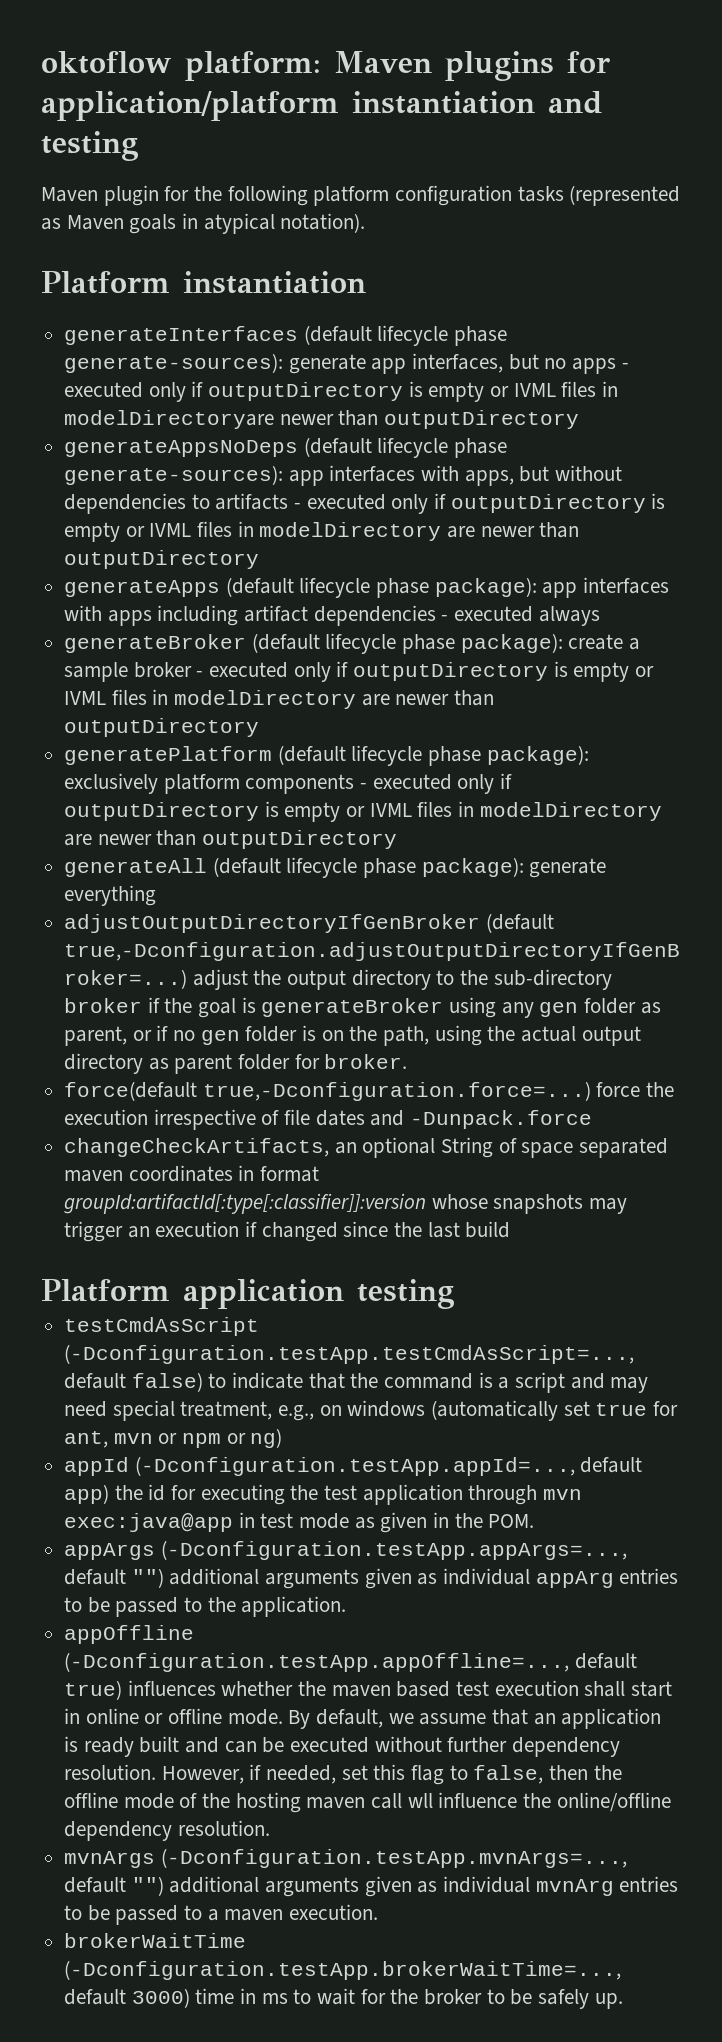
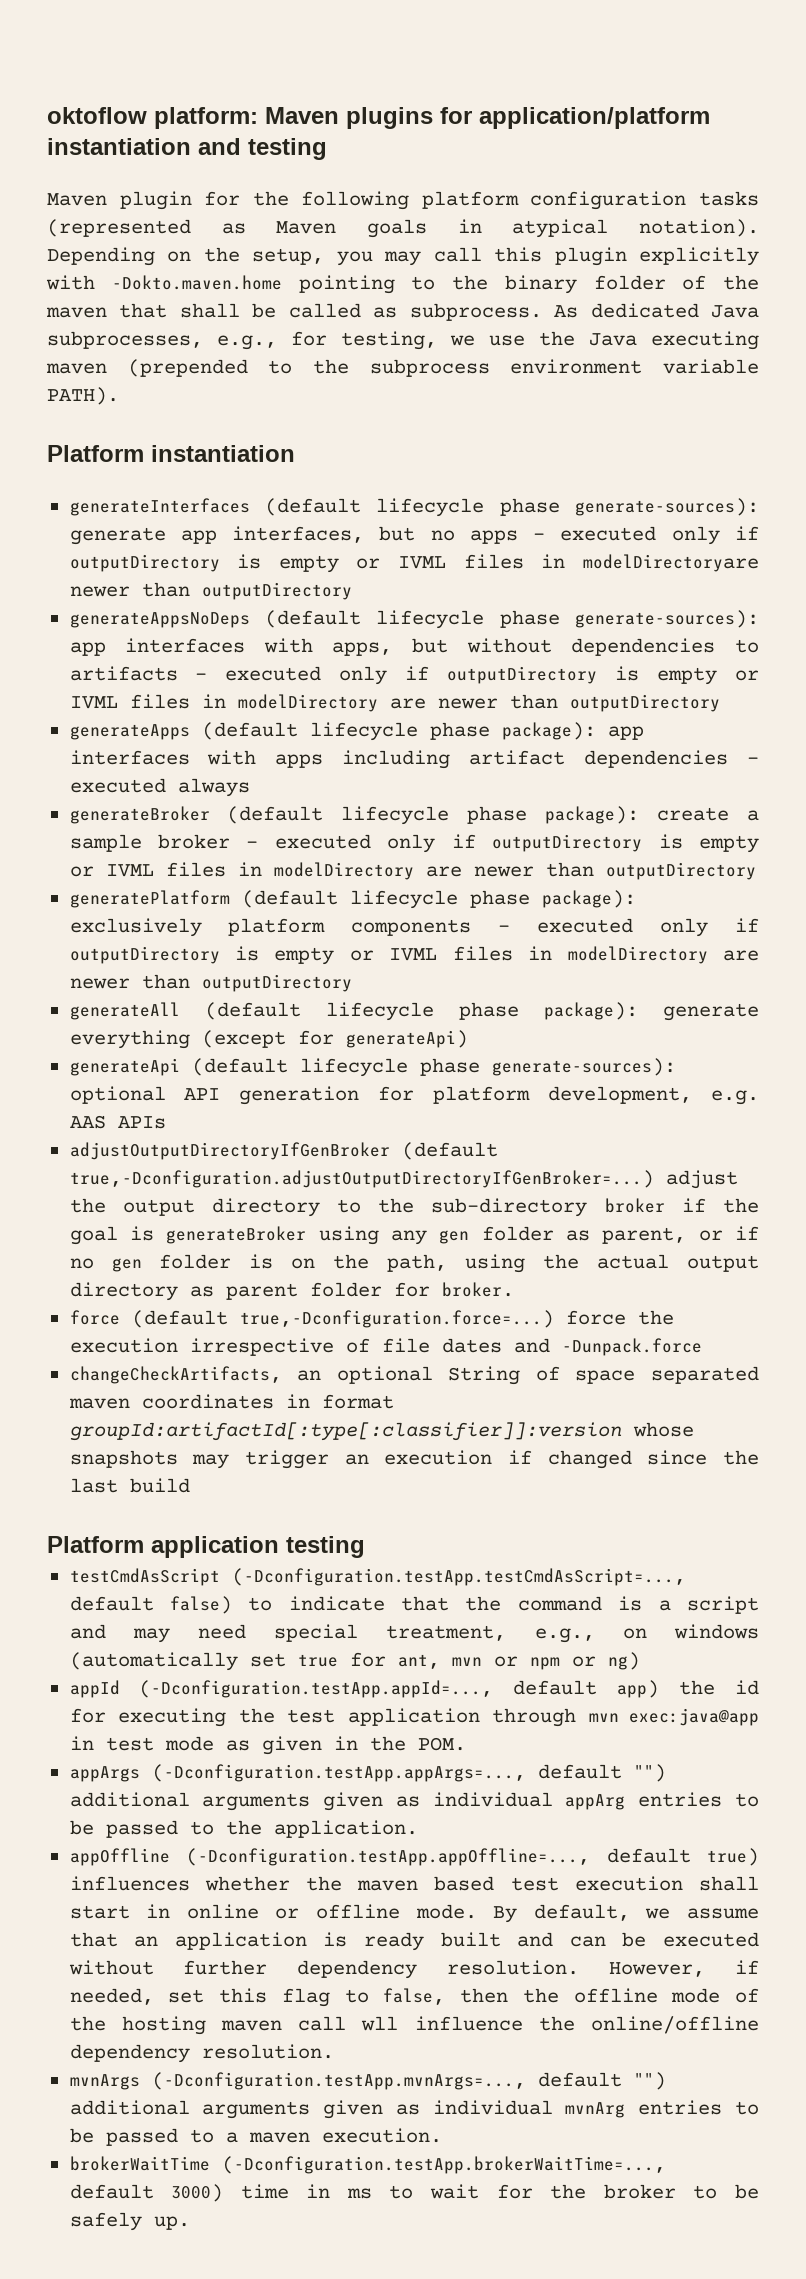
+ Depending on the setup, you may call this plugin explicitly with -Dokto.maven.home pointing to the binary folder of the maven that shall be called as subprocess. As dedicated Java subprocesses, e.g., for testing, we use the Java executing maven (prepended to the subprocess environment variable PATH).
- generateAll (default lifecycle phase package): generate everything
+ generateAll (default lifecycle phase package): generate everything (except for generateApi)
+ generateApi (default lifecycle phase generate-sources): optional API generation for platform development, e.g. AAS APIs
- force(default true,-Dconfiguration.force=...) force the execution irrespective of file dates and -Dunpack.force
+ force (default true,-Dconfiguration.force=...) force the execution irrespective of file dates and -Dunpack.force

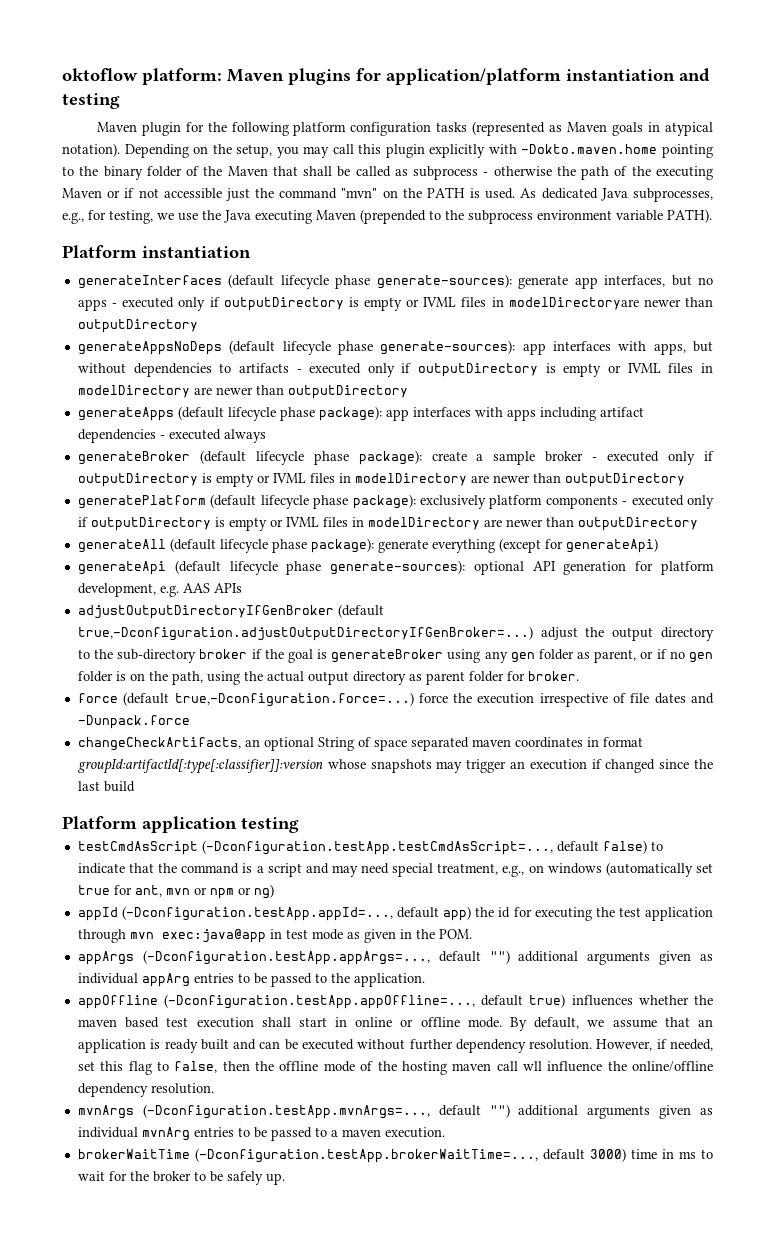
- Depending on the setup, you may call this plugin explicitly with -Dokto.maven.home pointing to the binary folder of the maven that shall be called as subprocess.
+ Depending on the setup, you may call this plugin explicitly with -Dokto.maven.home pointing to the binary folder of the Maven that shall be called as subprocess - otherwise the path of the executing Maven or if not accessible just the command "mvn" on the PATH is used.
- As dedicated Java subprocesses, e.g., for testing, we use the Java executing maven (prepended to the subprocess environment variable PATH).
+ As dedicated Java subprocesses, e.g., for testing, we use the Java executing Maven (prepended to the subprocess environment variable PATH).

